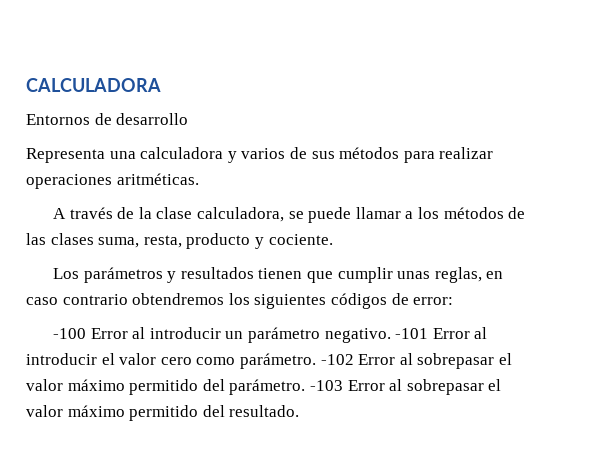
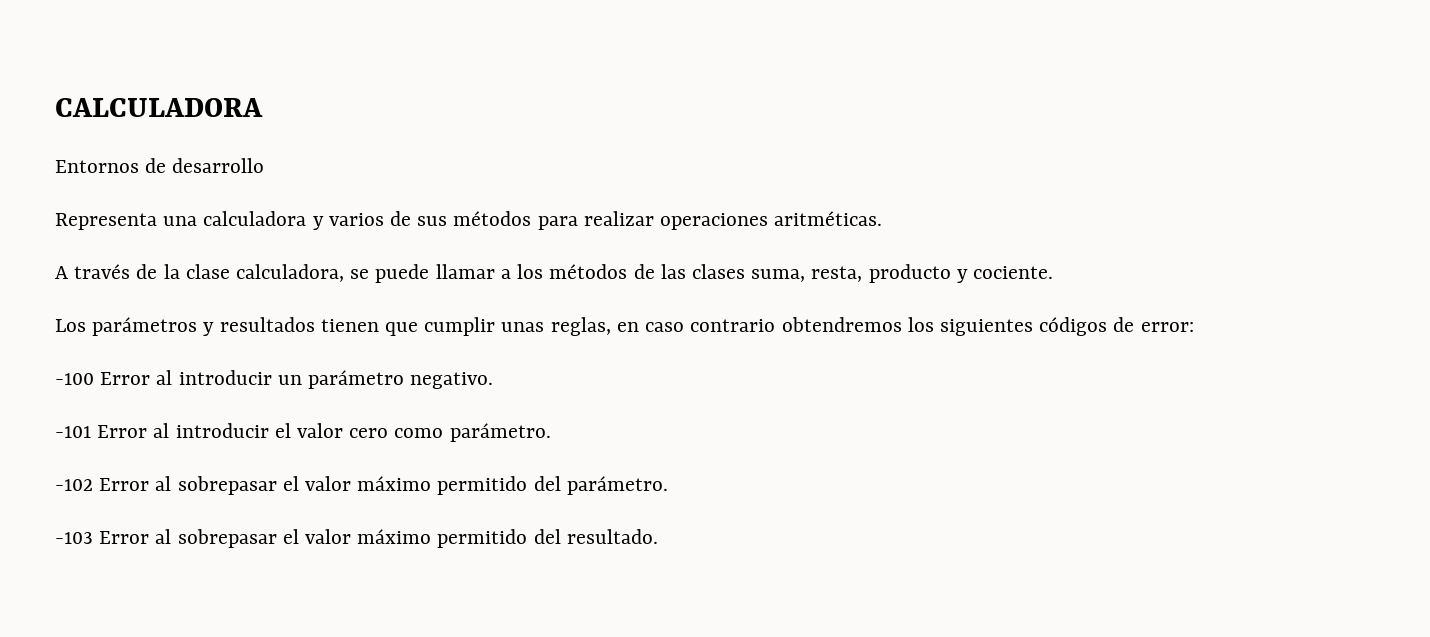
- -100 Error al introducir un parámetro negativo. -101 Error al introducir el valor cero como parámetro. -102 Error al sobrepasar el valor máximo permitido del parámetro. -103 Error al sobrepasar el valor máximo permitido del resultado.
+ -100 Error al introducir un parámetro negativo.
+ -101 Error al introducir el valor cero como parámetro.
+ -102 Error al sobrepasar el valor máximo permitido del parámetro.
+ -103 Error al sobrepasar el valor máximo permitido del resultado.

